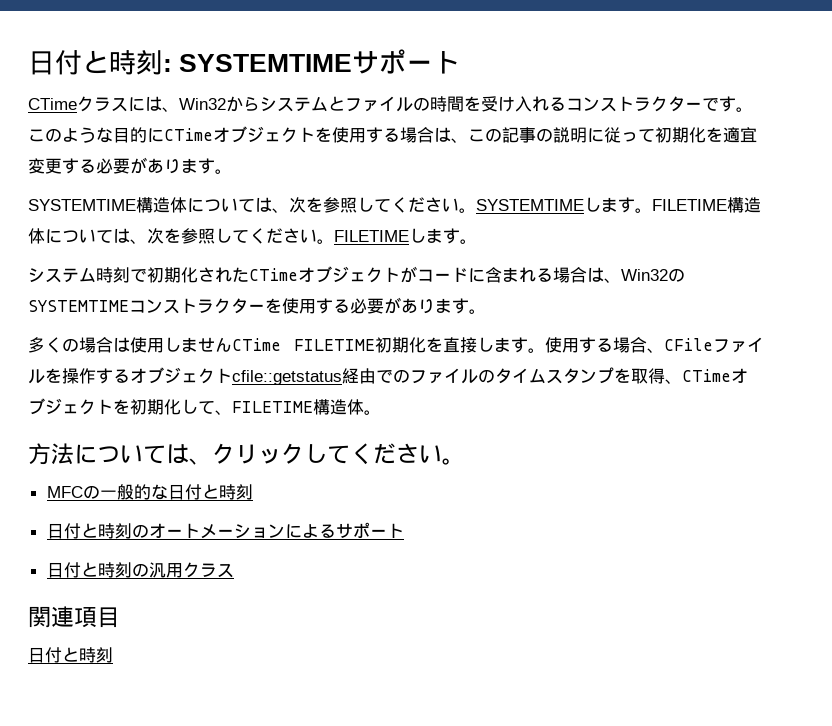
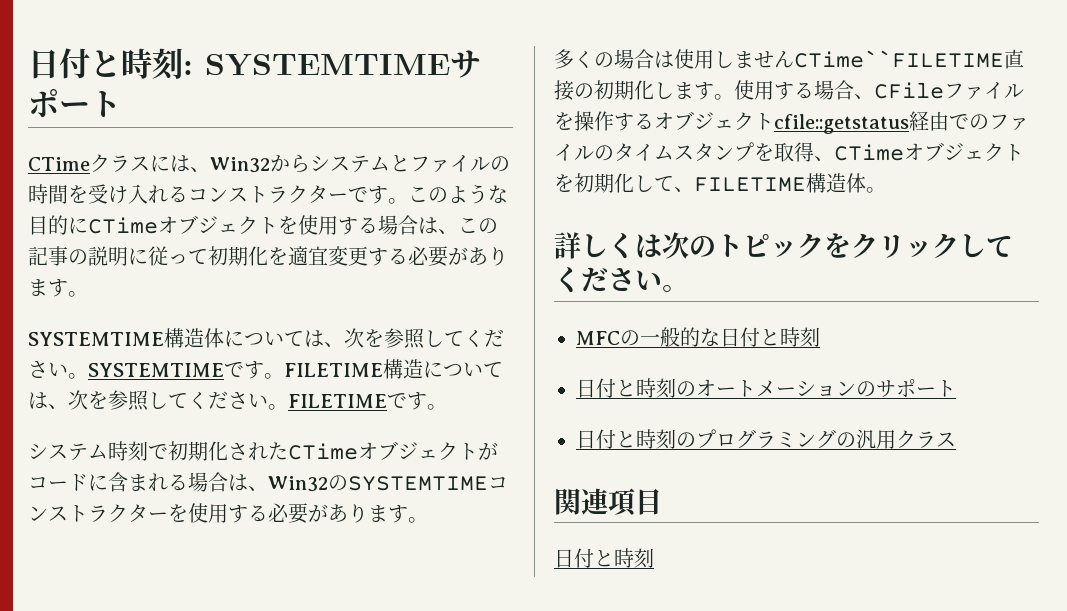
- SYSTEMTIMEします。
+ SYSTEMTIMEです。
- FILETIME構造体については、次を参照してください。
+ FILETIME構造については、次を参照してください。
- FILETIMEします。
+ FILETIMEです。
- 多くの場合は使用しませんCTime FILETIME初期化を直接します。
+ 多くの場合は使用しませんCTime``FILETIME直接の初期化します。
- 方法については、クリックしてください。
+ 詳しくは次のトピックをクリックしてください。
- 日付と時刻のオートメーションによるサポート
+ 日付と時刻のオートメーションのサポート
- 日付と時刻の汎用クラス
+ 日付と時刻のプログラミングの汎用クラス

